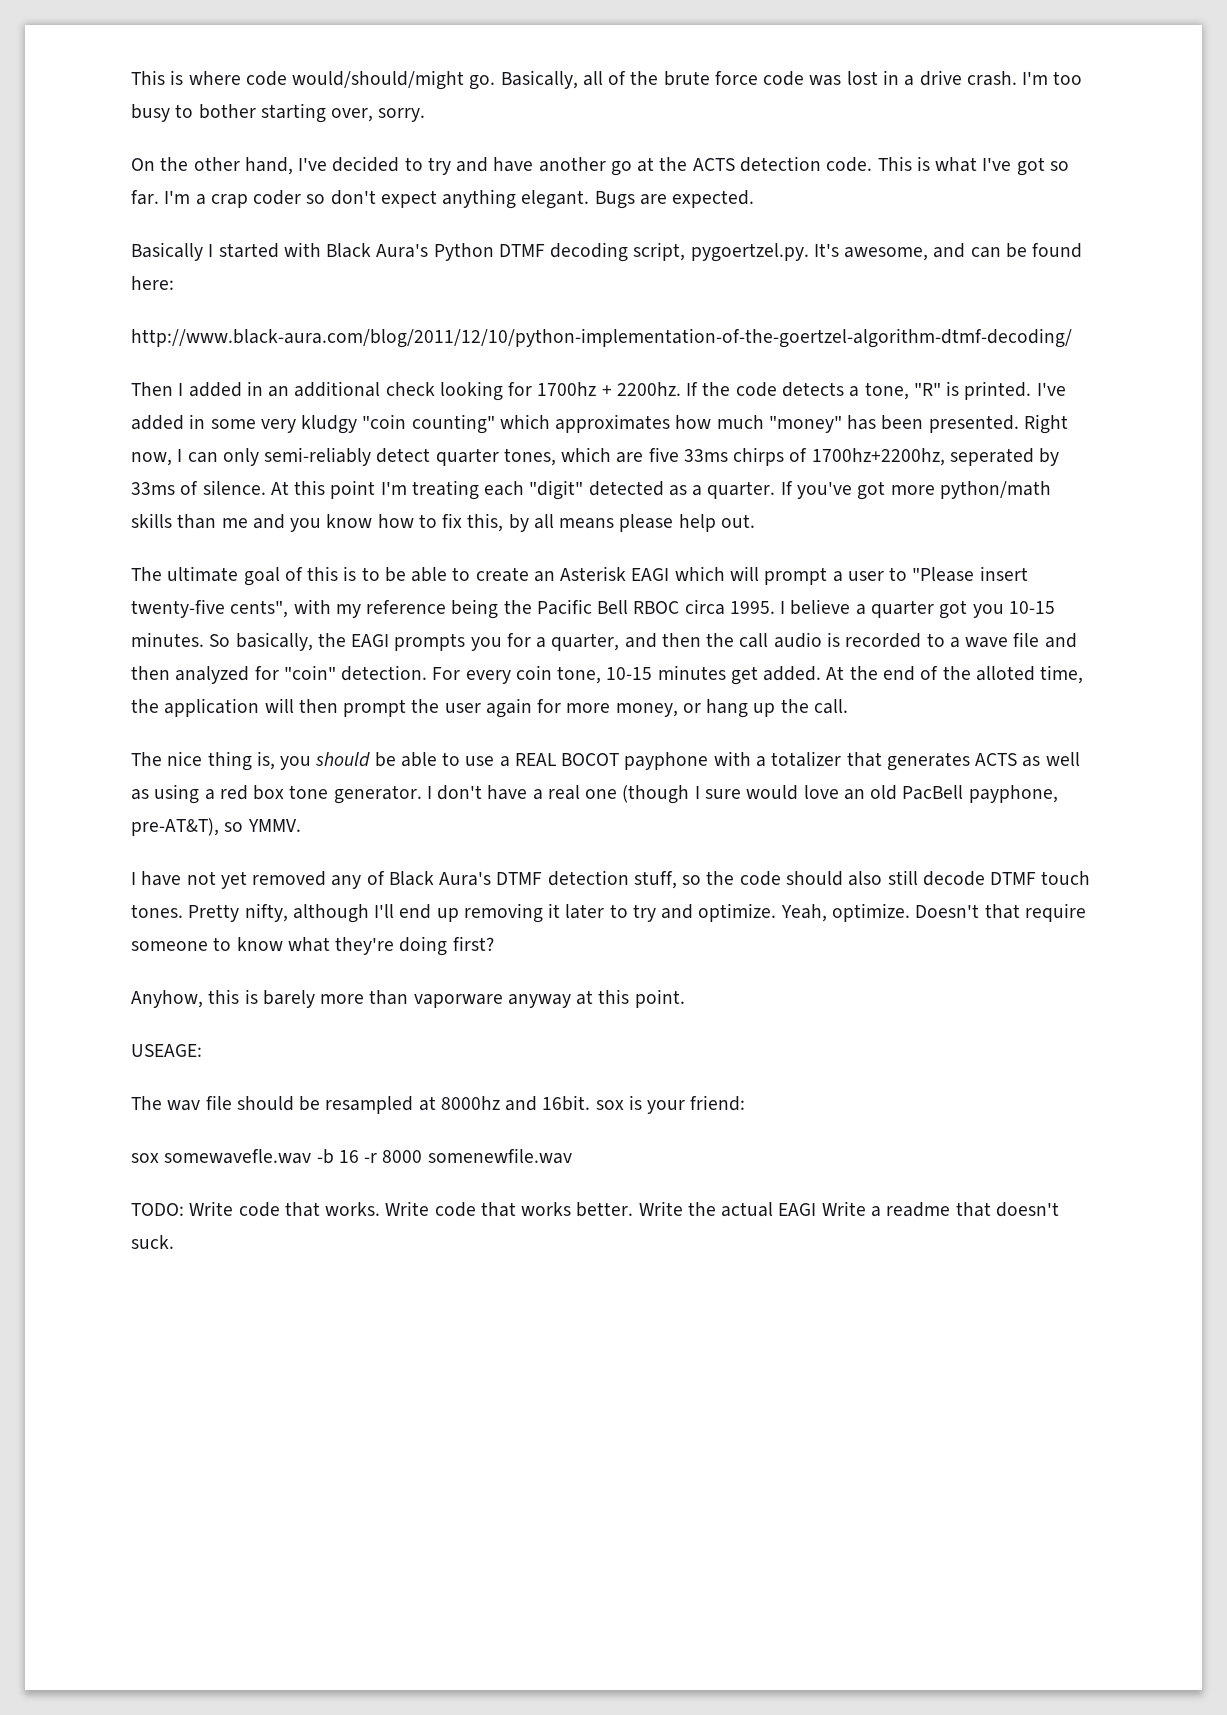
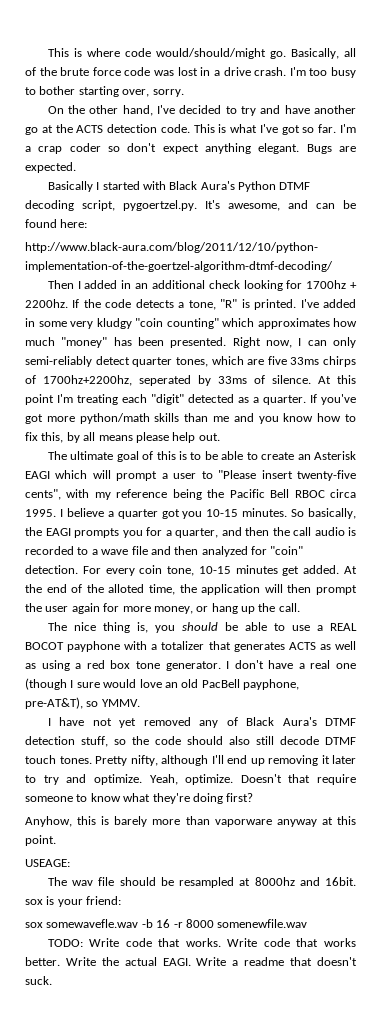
- Write the actual EAGI Write a readme that doesn't suck.
+ Write the actual EAGI. Write a readme that doesn't suck.

